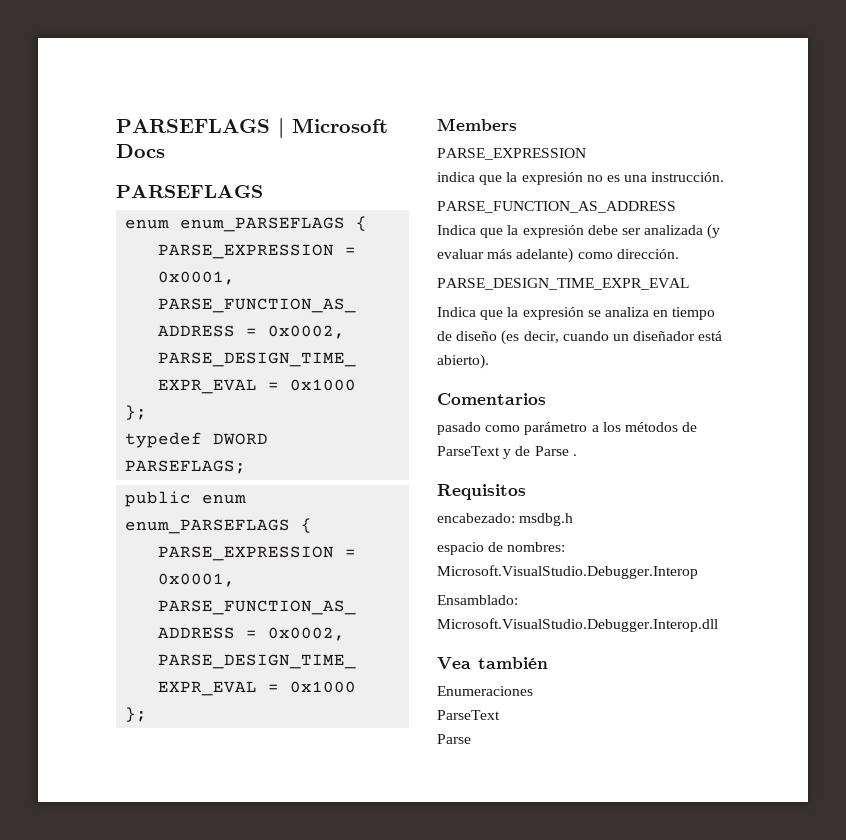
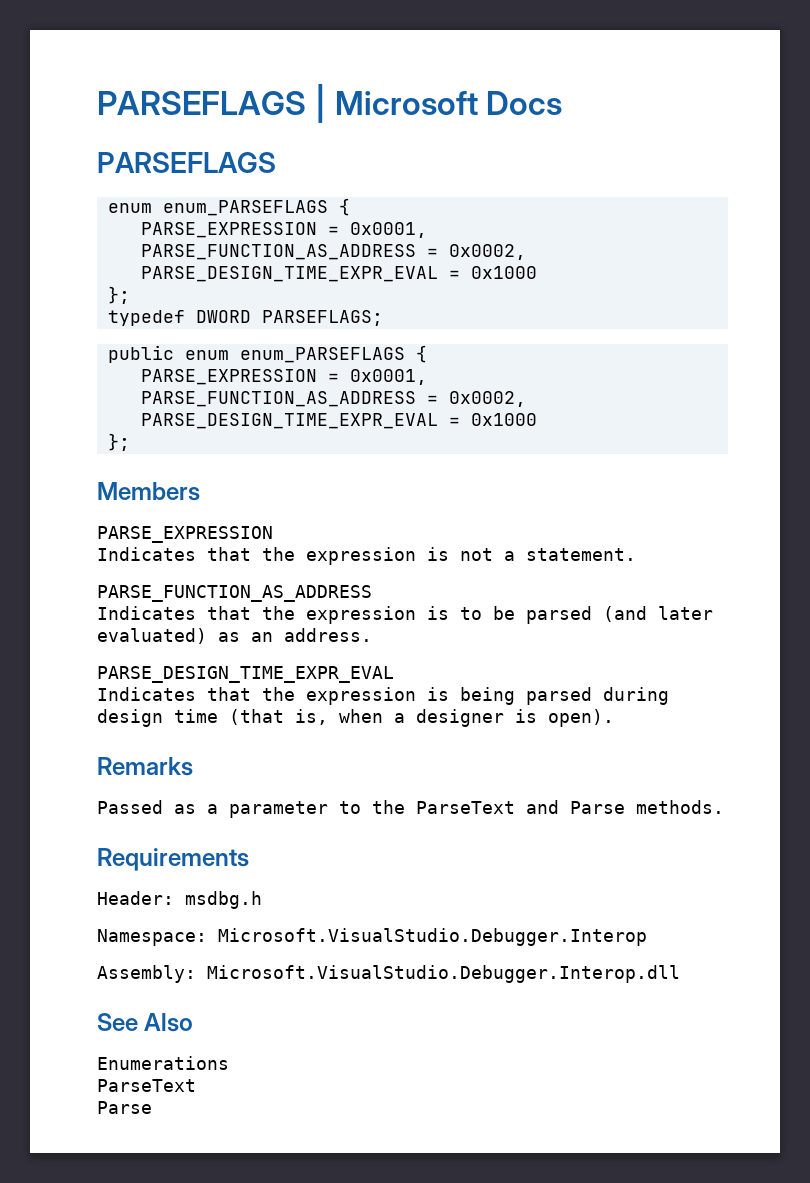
- indica que la expresión no es una instrucción.
+ Indicates that the expression is not a statement.
  PARSE_FUNCTION_AS_ADDRESS
- Indica que la expresión debe ser analizada (y evaluar más adelante) como dirección.
+ Indicates that the expression is to be parsed (and later evaluated) as an address.
  PARSE_DESIGN_TIME_EXPR_EVAL
- Indica que la expresión se analiza en tiempo de diseño (es decir, cuando un diseñador está abierto).
- Comentarios
- pasado como parámetro a los métodos de ParseText y de Parse .
- Requisitos
- encabezado: msdbg.h
- espacio de nombres: Microsoft.VisualStudio.Debugger.Interop
+ Indicates that the expression is being parsed during design time (that is, when a designer is open).
+ Remarks
+ Passed as a parameter to the ParseText and Parse methods.
+ Requirements
+ Header: msdbg.h
+ Namespace: Microsoft.VisualStudio.Debugger.Interop
- Ensamblado: Microsoft.VisualStudio.Debugger.Interop.dll
+ Assembly: Microsoft.VisualStudio.Debugger.Interop.dll
- Vea también
- Enumeraciones
+ See Also
+ Enumerations

